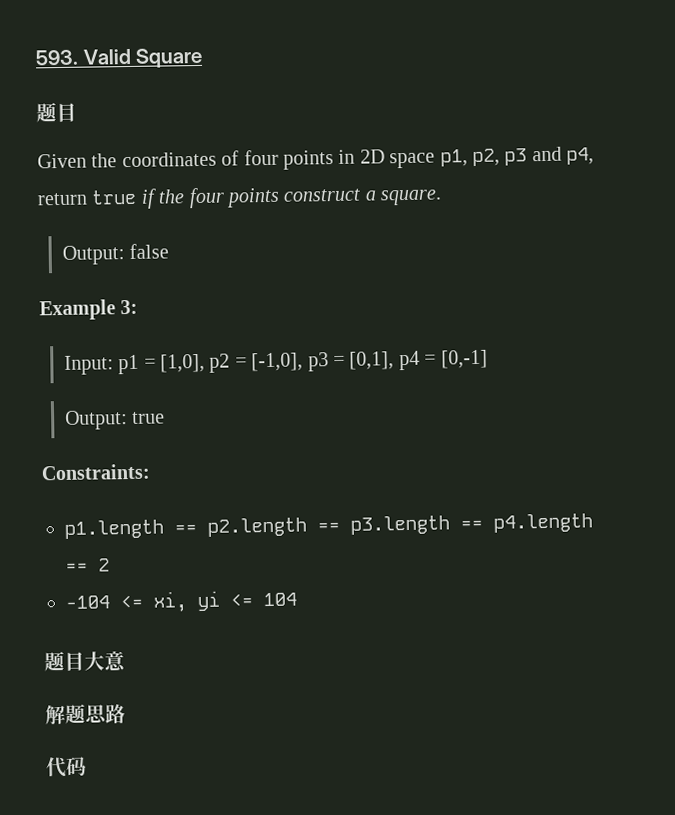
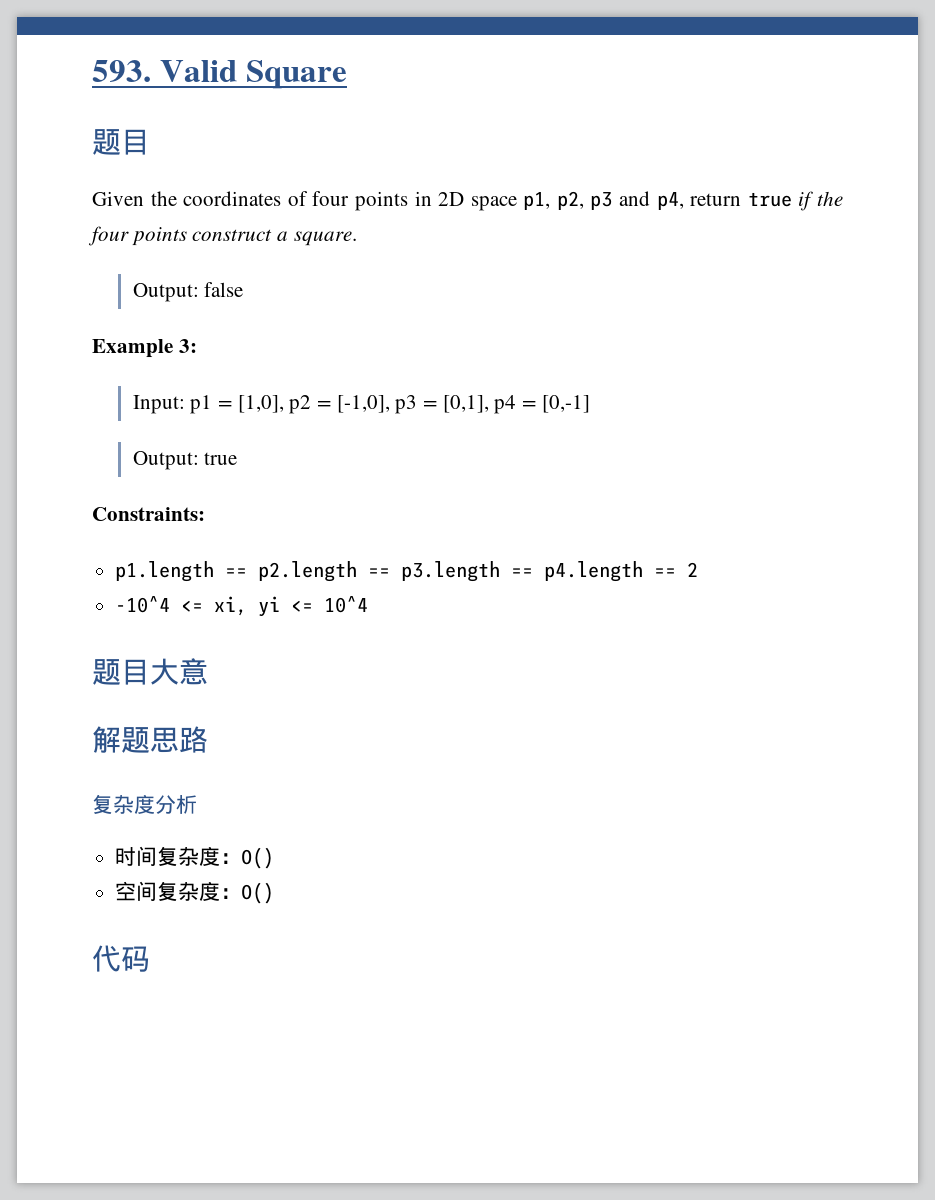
- -104 <= xi, yi <= 104
+ -10^4 <= xi, yi <= 10^4
+ 复杂度分析
+ 时间复杂度：O()
+ 空间复杂度：O()

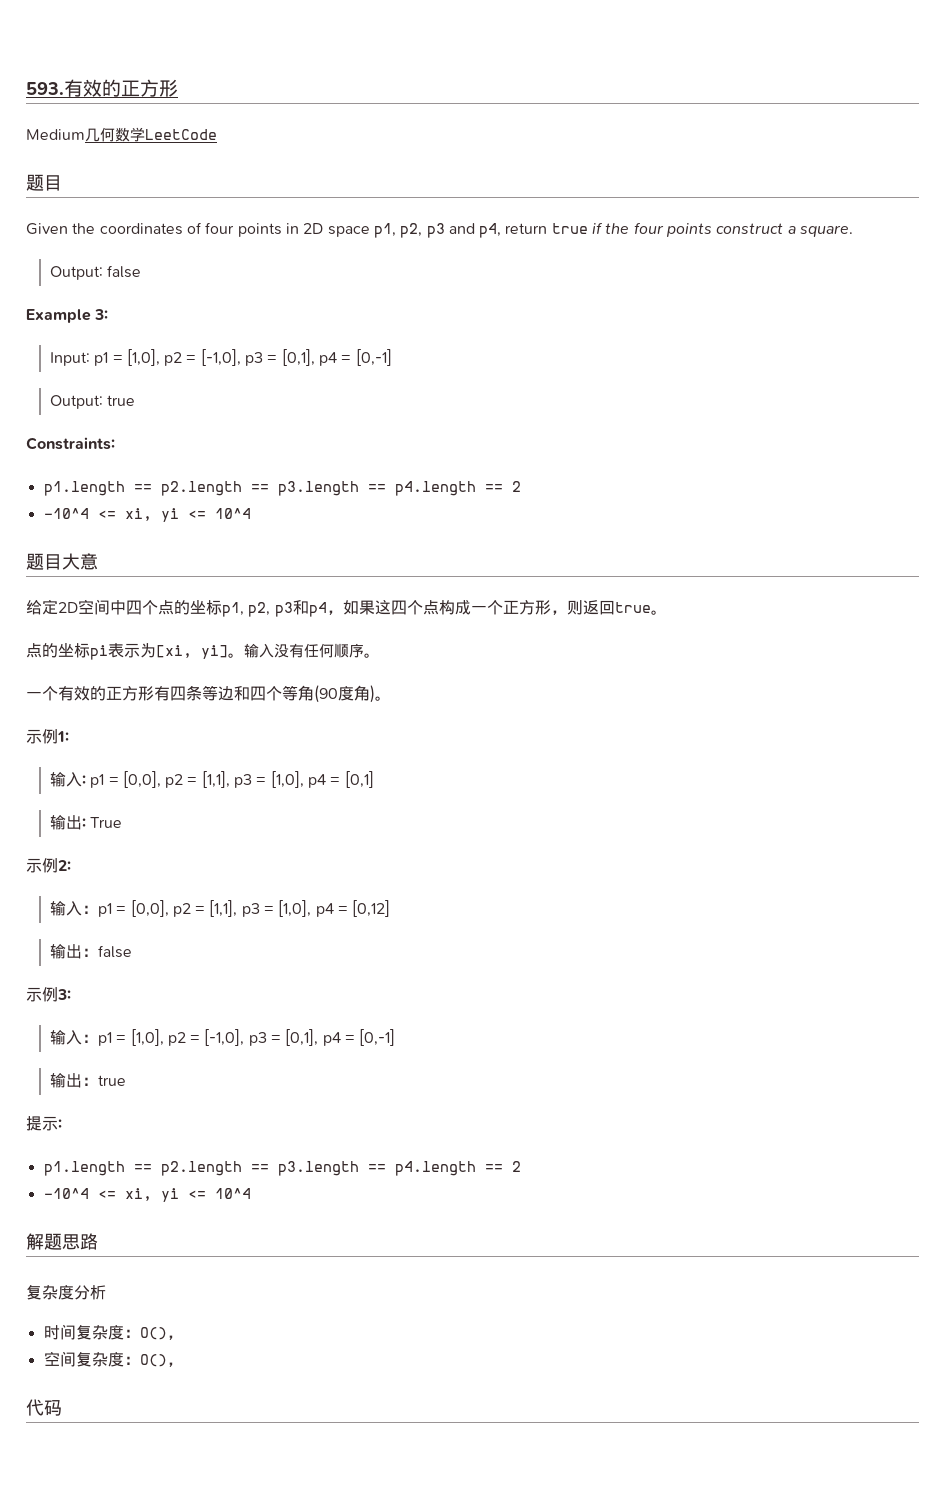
- 593. Valid Square
+ 593.有效的正方形
+ Medium几何数学LeetCode
+ 给定2D空间中四个点的坐标p1, p2, p3和p4，如果这四个点构成一个正方形，则返回true。
+ 点的坐标pi表示为[xi, yi]。输入没有任何顺序。
+ 一个有效的正方形有四条等边和四个等角(90度角)。
+ 示例1:
+ 输入: p1 = [0,0], p2 = [1,1], p3 = [1,0], p4 = [0,1]
+ 输出: True
+ 示例2:
+ 输入：p1 = [0,0], p2 = [1,1], p3 = [1,0], p4 = [0,12]
+ 输出：false
+ 示例3:
+ 输入：p1 = [1,0], p2 = [-1,0], p3 = [0,1], p4 = [0,-1]
+ 输出：true
+ 提示:
+ p1.length == p2.length == p3.length == p4.length == 2
+ -10^4 <= xi, yi <= 10^4
- 时间复杂度：O()
+ 时间复杂度：O()，
- 空间复杂度：O()
+ 空间复杂度：O()，

